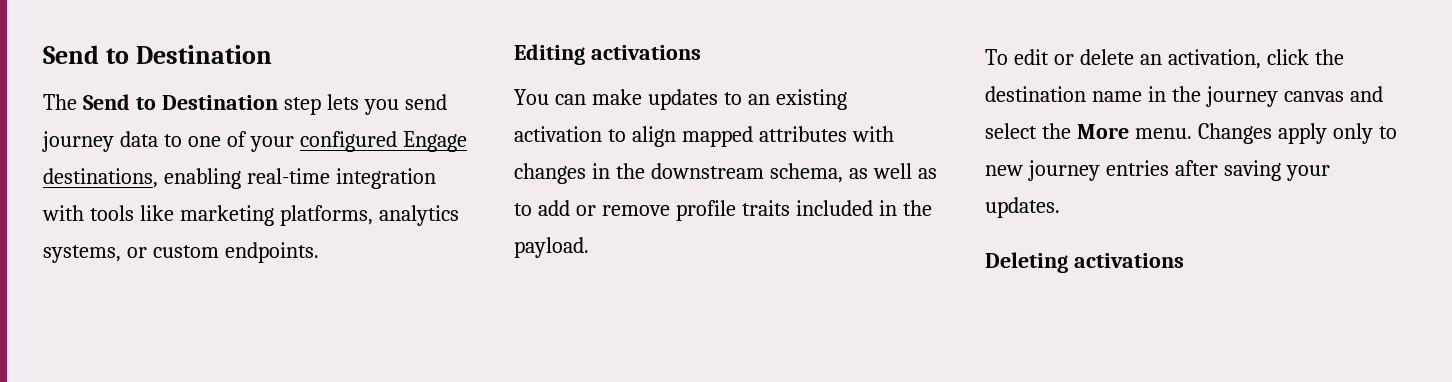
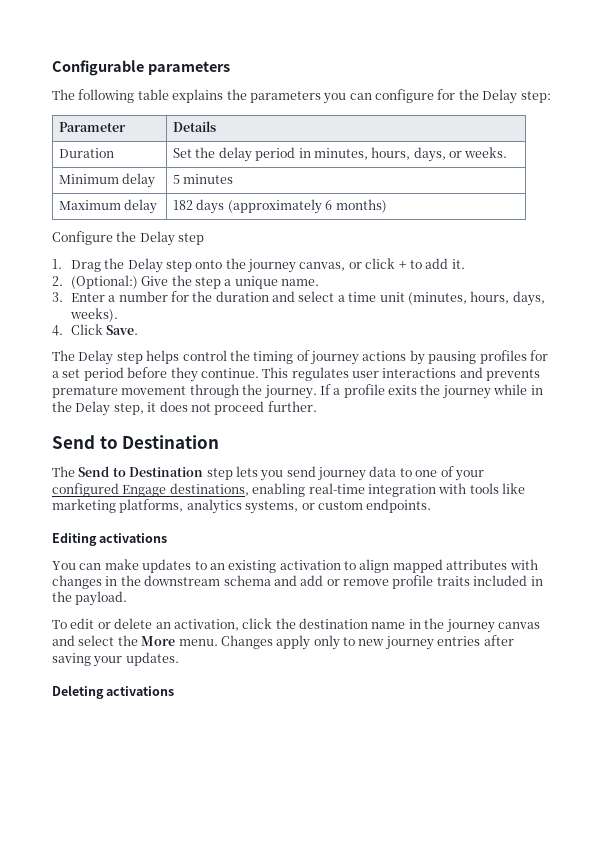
+ Configurable parameters
+ The following table explains the parameters you can configure for the Delay step:
+ Parameter | Details
+ Duration | Set the delay period in minutes, hours, days, or weeks.
+ Minimum delay | 5 minutes
+ Maximum delay | 182 days (approximately 6 months)
+ Configure the Delay step
+ 1. Drag the Delay step onto the journey canvas, or click + to add it.
+ 2. (Optional:) Give the step a unique name.
+ 3. Enter a number for the duration and select a time unit (minutes, hours, days, weeks).
+ 4. Click Save.
+ The Delay step helps control the timing of journey actions by pausing profiles for a set period before they continue. This regulates user interactions and prevents premature movement through the journey. If a profile exits the journey while in the Delay step, it does not proceed further.
- You can make updates to an existing activation to align mapped attributes with changes in the downstream schema, as well as to add or remove profile traits included in the payload.
+ You can make updates to an existing activation to align mapped attributes with changes in the downstream schema and add or remove profile traits included in the payload.

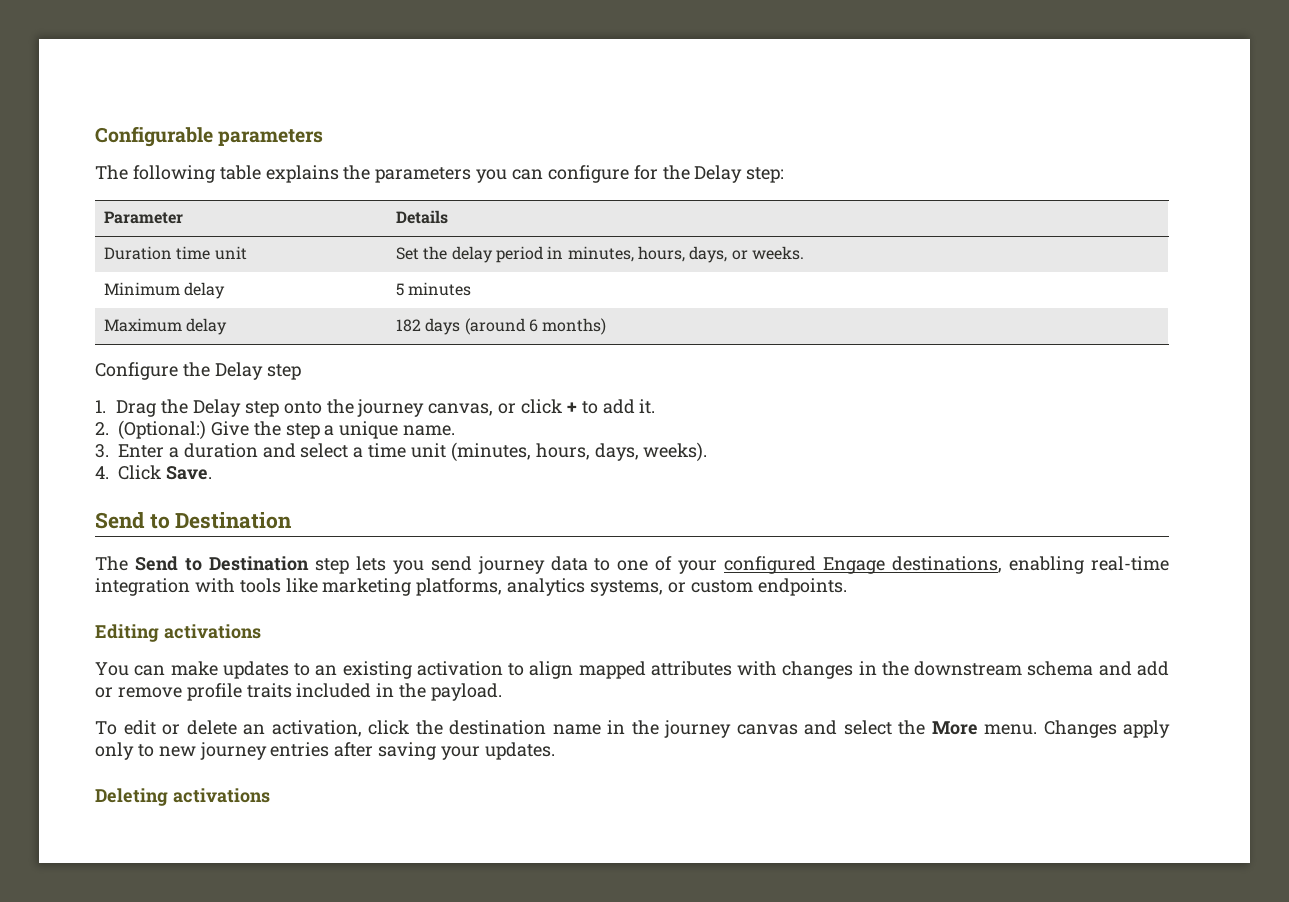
- Duration | Set the delay period in minutes, hours, days, or weeks.
+ Duration time unit | Set the delay period in minutes, hours, days, or weeks.
- Maximum delay | 182 days (approximately 6 months)
+ Maximum delay | 182 days (around 6 months)
- 3. Enter a number for the duration and select a time unit (minutes, hours, days, weeks).
+ 3. Enter a duration and select a time unit (minutes, hours, days, weeks).
- The Delay step helps control the timing of journey actions by pausing profiles for a set period before they continue. This regulates user interactions and prevents premature movement through the journey. If a profile exits the journey while in the Delay step, it does not proceed further.

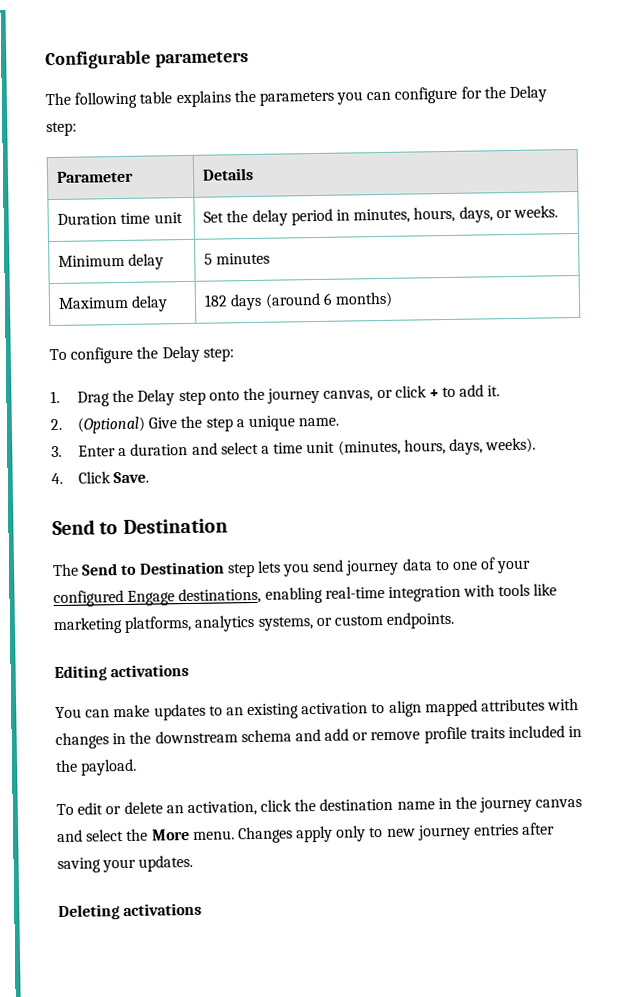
- Configure the Delay step
+ To configure the Delay step:
- 2. (Optional:) Give the step a unique name.
+ 2. (Optional) Give the step a unique name.

